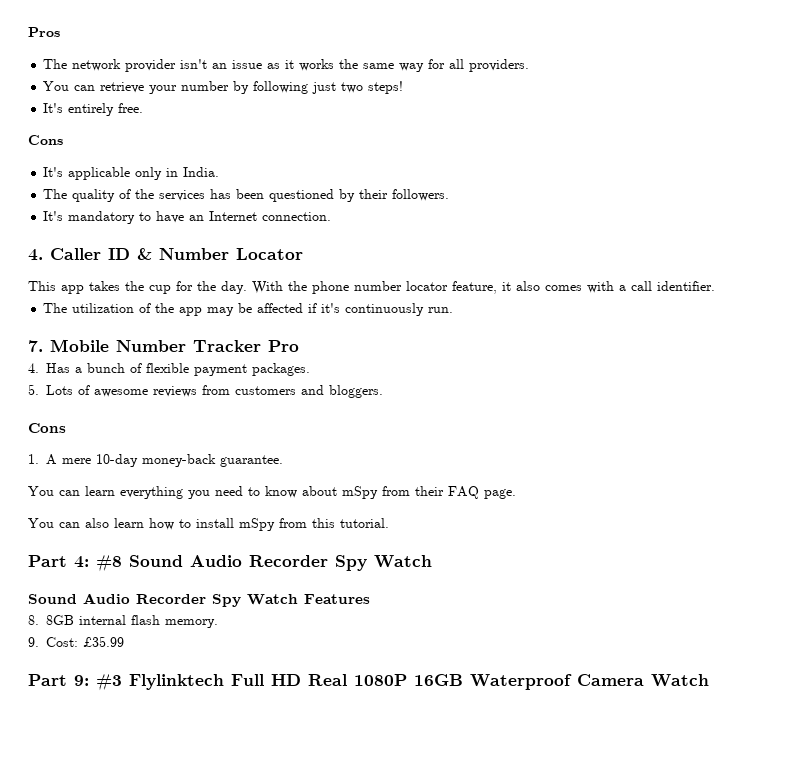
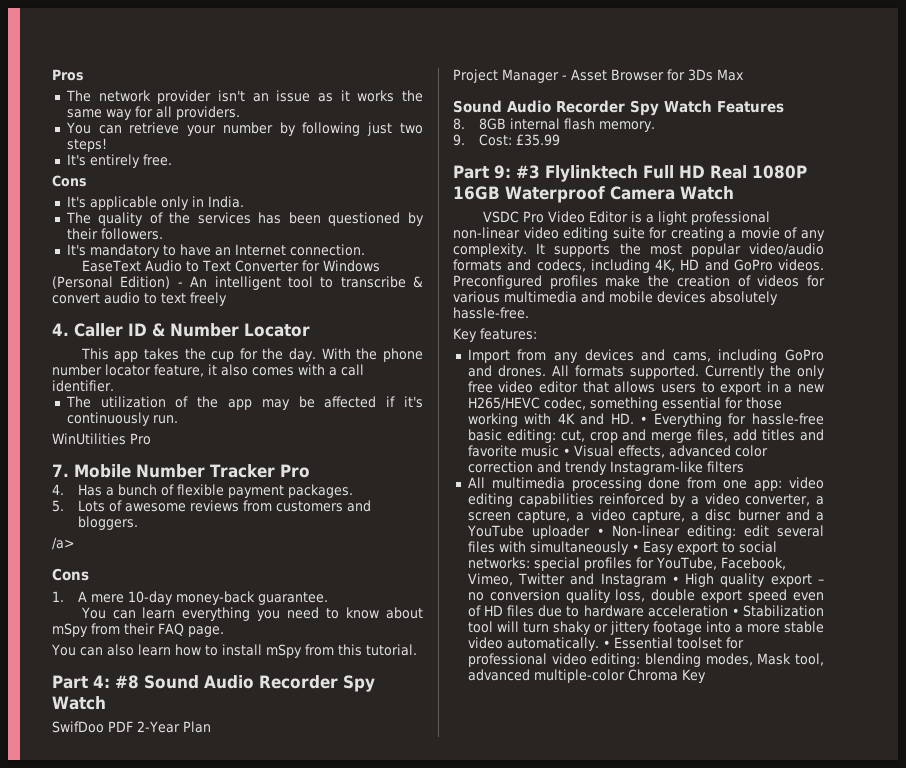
+ EaseText Audio to Text Converter for Windows (Personal Edition) - An intelligent tool to transcribe & convert audio to text freely
+ WinUtilities Pro
+ /a>
+ SwifDoo PDF 2-Year Plan
+ Project Manager - Asset Browser for 3Ds Max
+ VSDC Pro Video Editor is a light professional non-linear video editing suite for creating a movie of any complexity. It supports the most popular video/audio formats and codecs, including 4K, HD and GoPro videos. Preconfigured profiles make the creation of videos for various multimedia and mobile devices absolutely hassle-free.
+ Key features:
+ Import from any devices and cams, including GoPro and drones. All formats supported. Сurrently the only free video editor that allows users to export in a new H265/HEVC codec, something essential for those working with 4K and HD. • Everything for hassle-free basic editing: cut, crop and merge files, add titles and favorite music • Visual effects, advanced color correction and trendy Instagram-like filters
+ All multimedia processing done from one app: video editing capabilities reinforced by a video converter, a screen capture, a video capture, a disc burner and a YouTube uploader • Non-linear editing: edit several files with simultaneously • Easy export to social networks: special profiles for YouTube, Facebook, Vimeo, Twitter and Instagram • High quality export – no conversion quality loss, double export speed even of HD files due to hardware acceleration • Stabilization tool will turn shaky or jittery footage into a more stable video automatically. • Essential toolset for professional video editing: blending modes, Mask tool, advanced multiple-color Chroma Key

